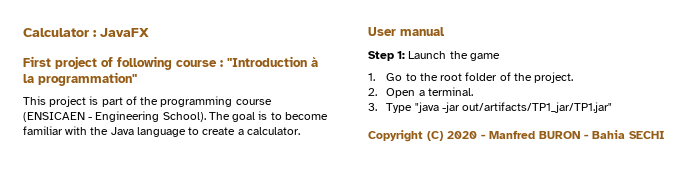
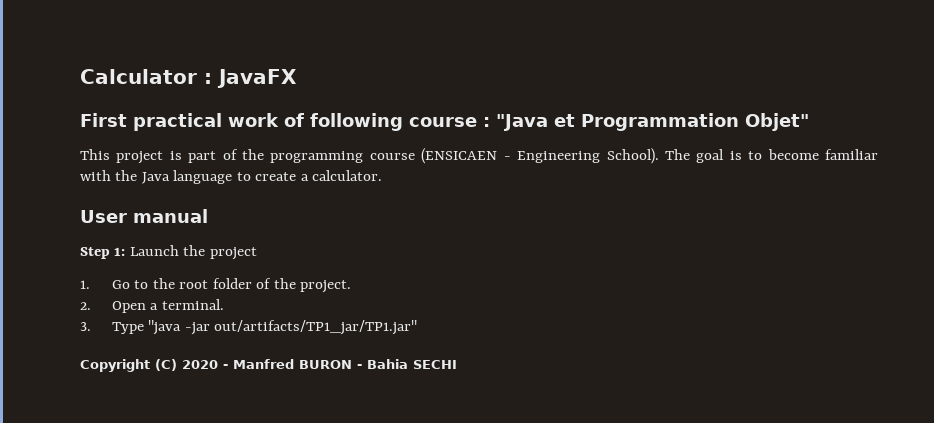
- First project of following course : "Introduction à la programmation"
+ First practical work of following course : "Java et Programmation Objet"
- Step 1: Launch the game
+ Step 1: Launch the project

